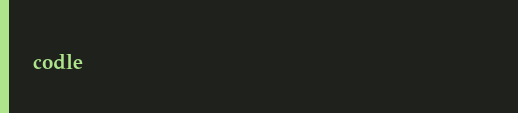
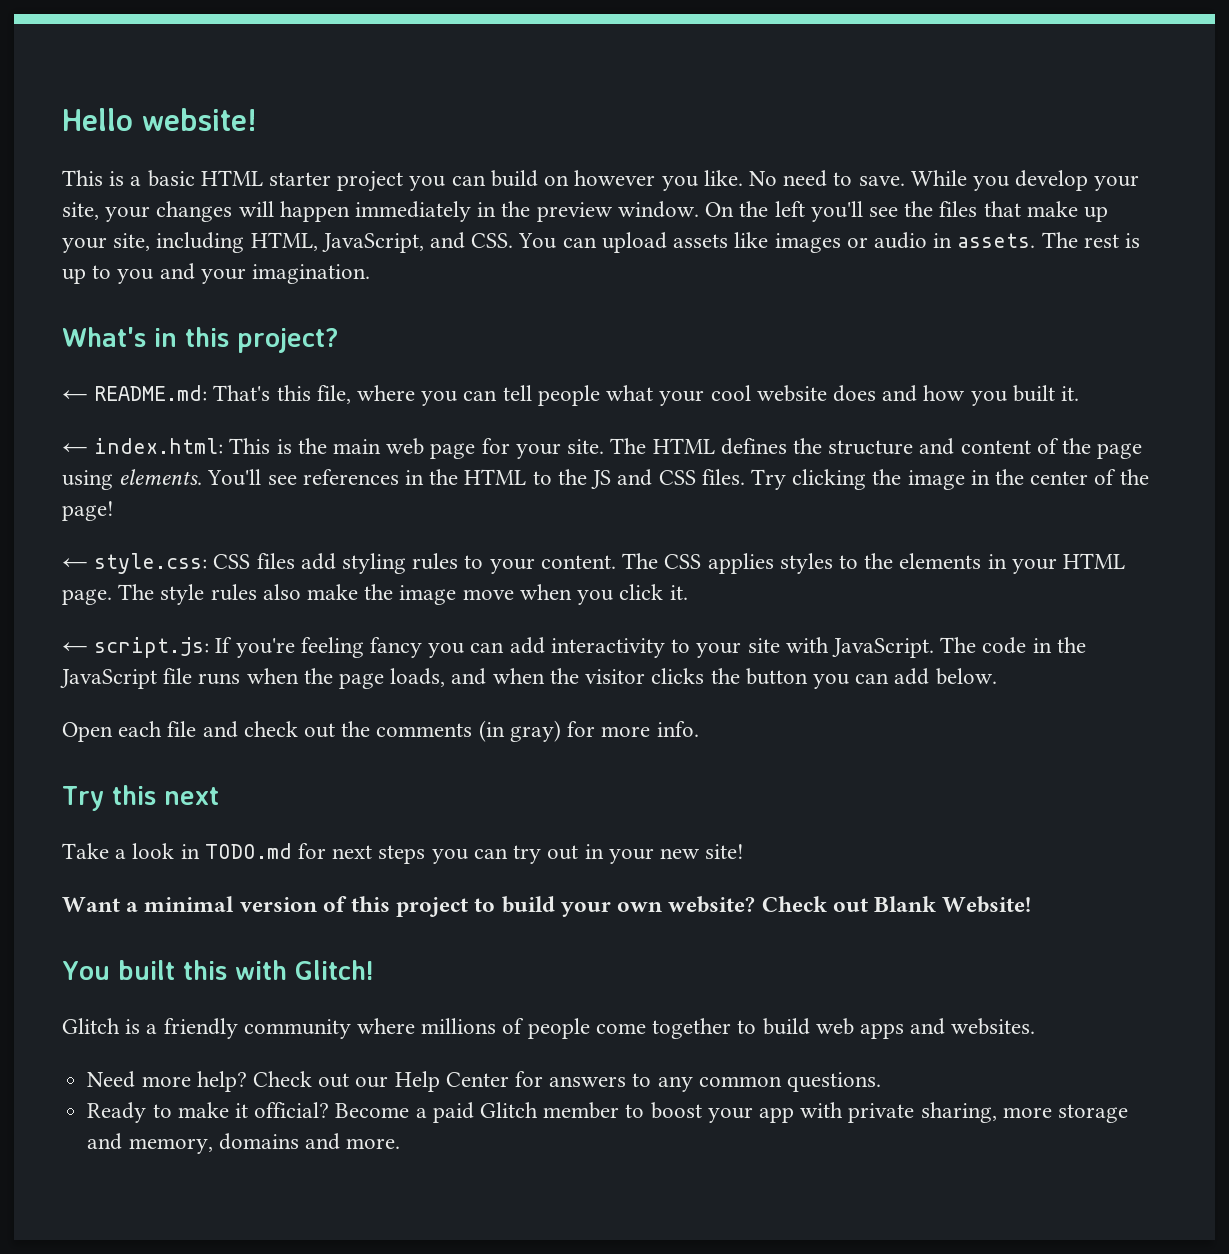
- codle
+ Hello website!
+ This is a basic HTML starter project you can build on however you like. No need to save. While you develop your site, your changes will happen immediately in the preview window. On the left you'll see the files that make up your site, including HTML, JavaScript, and CSS. You can upload assets like images or audio in assets. The rest is up to you and your imagination.
+ What's in this project?
+ ← README.md: That's this file, where you can tell people what your cool website does and how you built it.
+ ← index.html: This is the main web page for your site. The HTML defines the structure and content of the page using elements. You'll see references in the HTML to the JS and CSS files. Try clicking the image in the center of the page!
+ ← style.css: CSS files add styling rules to your content. The CSS applies styles to the elements in your HTML page. The style rules also make the image move when you click it.
+ ← script.js: If you're feeling fancy you can add interactivity to your site with JavaScript. The code in the JavaScript file runs when the page loads, and when the visitor clicks the button you can add below.
+ Open each file and check out the comments (in gray) for more info.
+ Try this next
+ Take a look in TODO.md for next steps you can try out in your new site!
+ Want a minimal version of this project to build your own website? Check out Blank Website!
+ You built this with Glitch!
+ Glitch is a friendly community where millions of people come together to build web apps and websites.
+ Need more help? Check out our Help Center for answers to any common questions.
+ Ready to make it official? Become a paid Glitch member to boost your app with private sharing, more storage and memory, domains and more.

